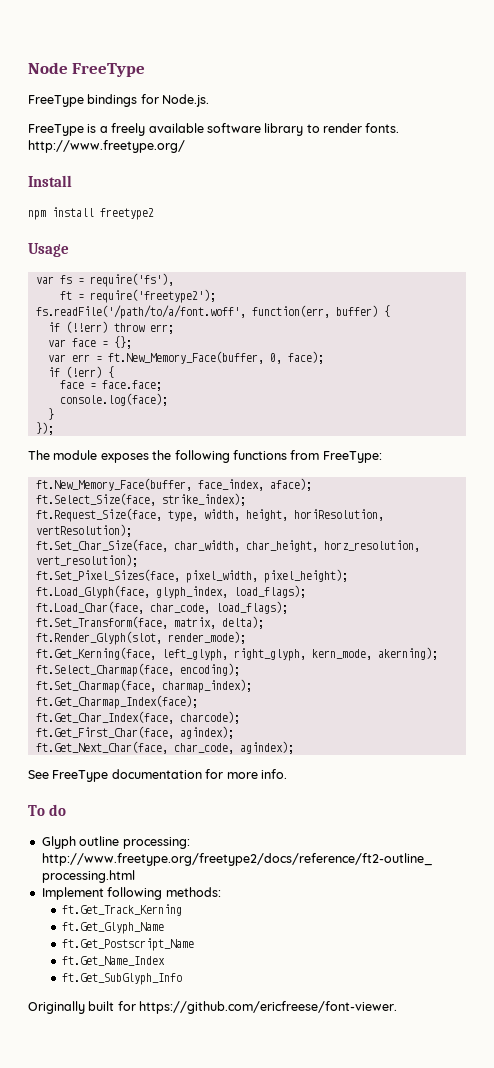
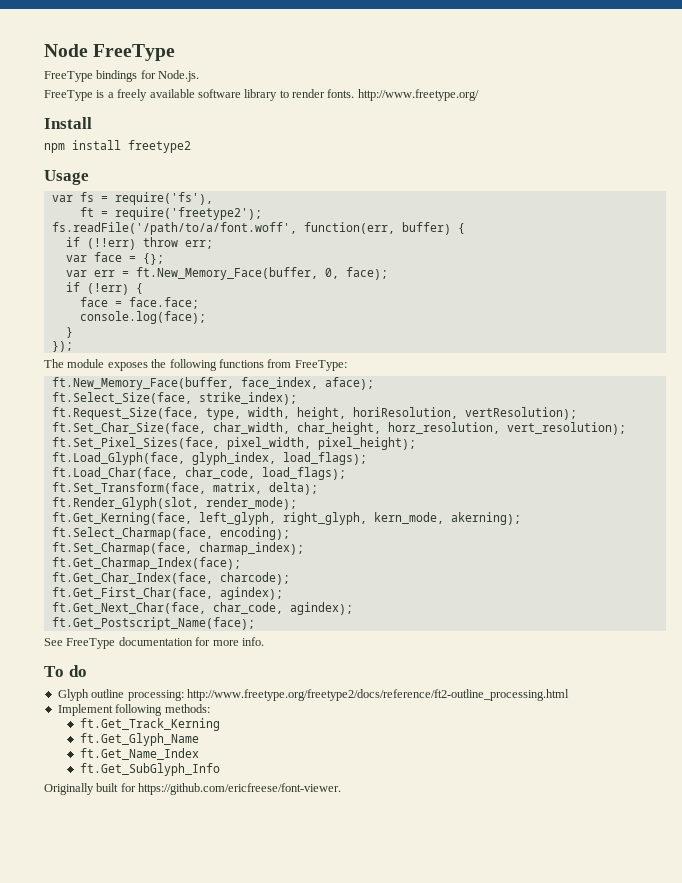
+ ft.Get_Postscript_Name(face);
- ft.Get_Postscript_Name

